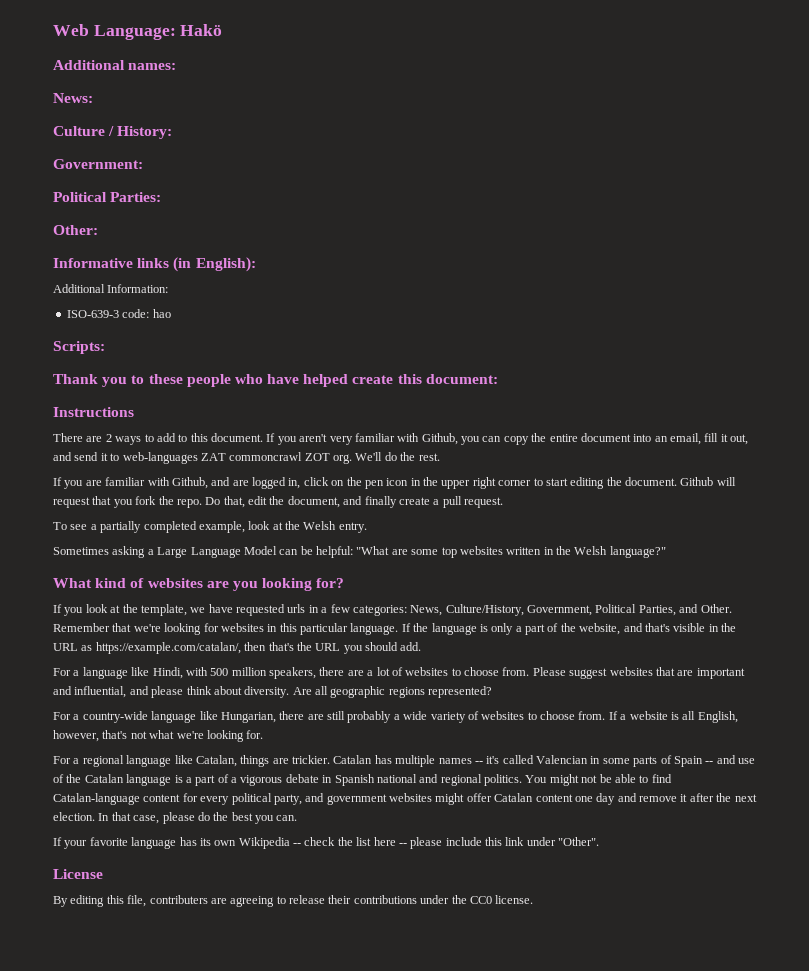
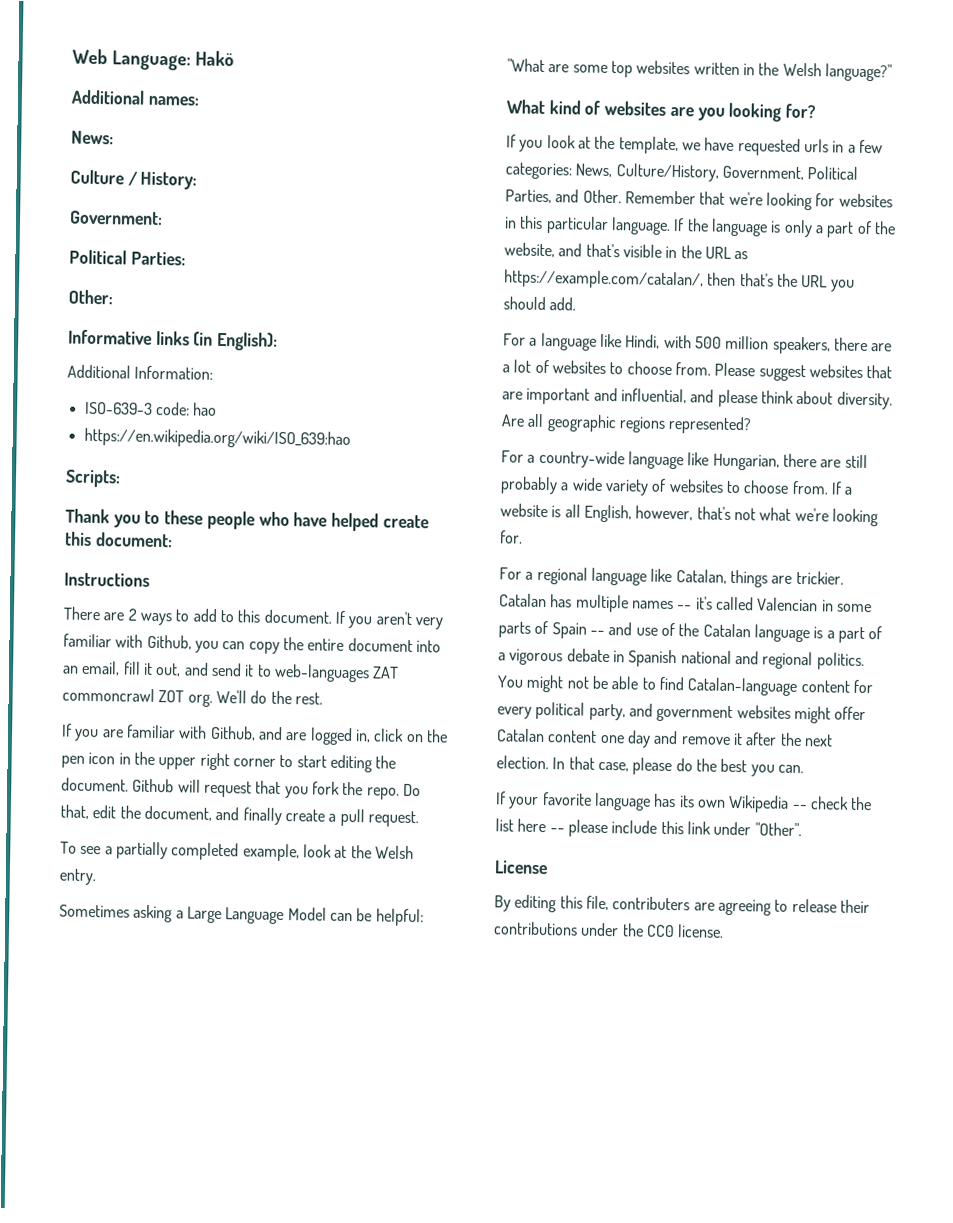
+ https://en.wikipedia.org/wiki/ISO_639:hao

